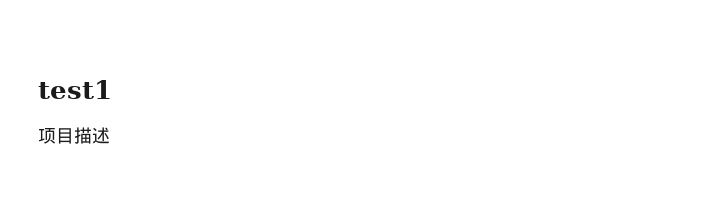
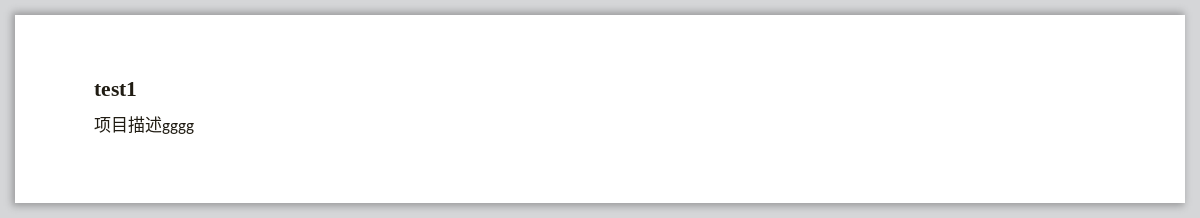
- 项目描述
+ 项目描述gggg

